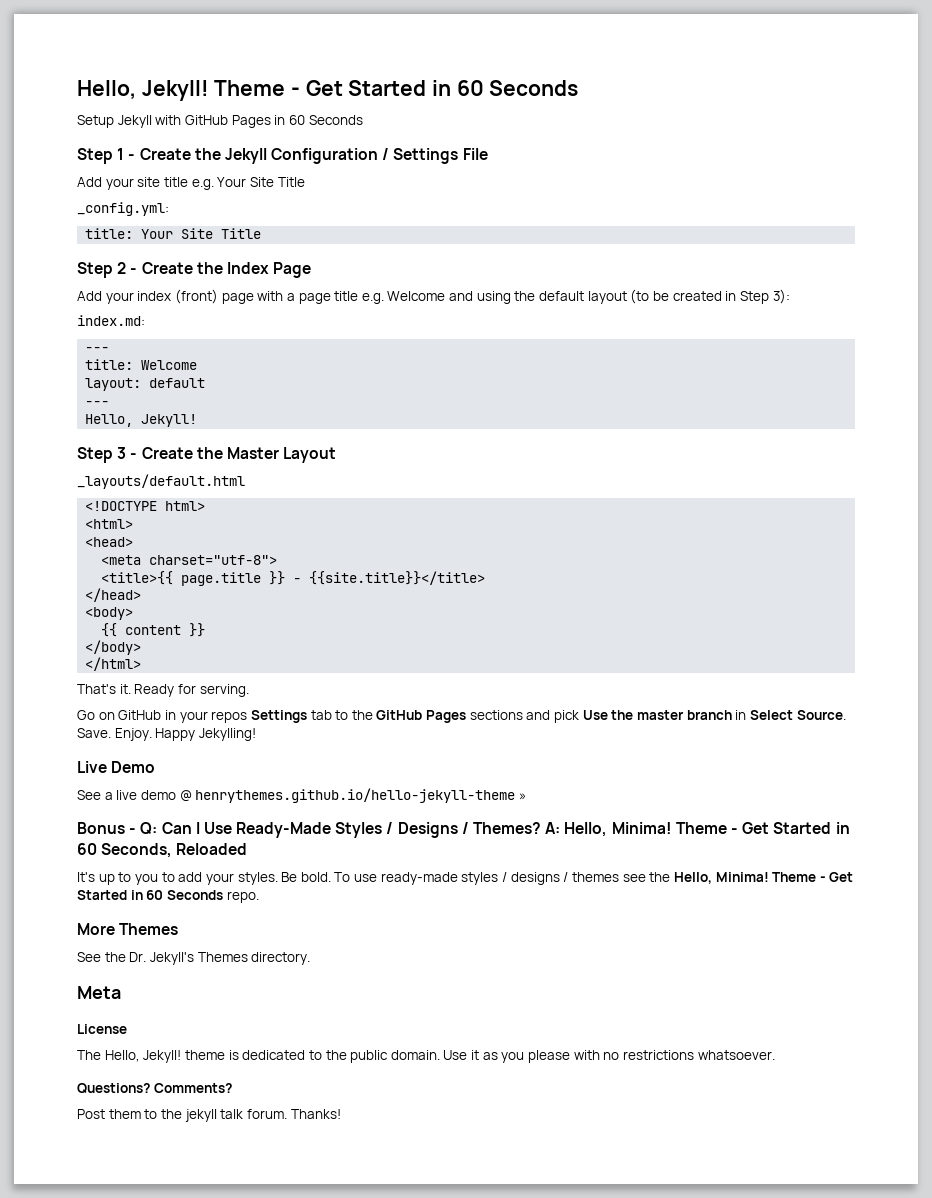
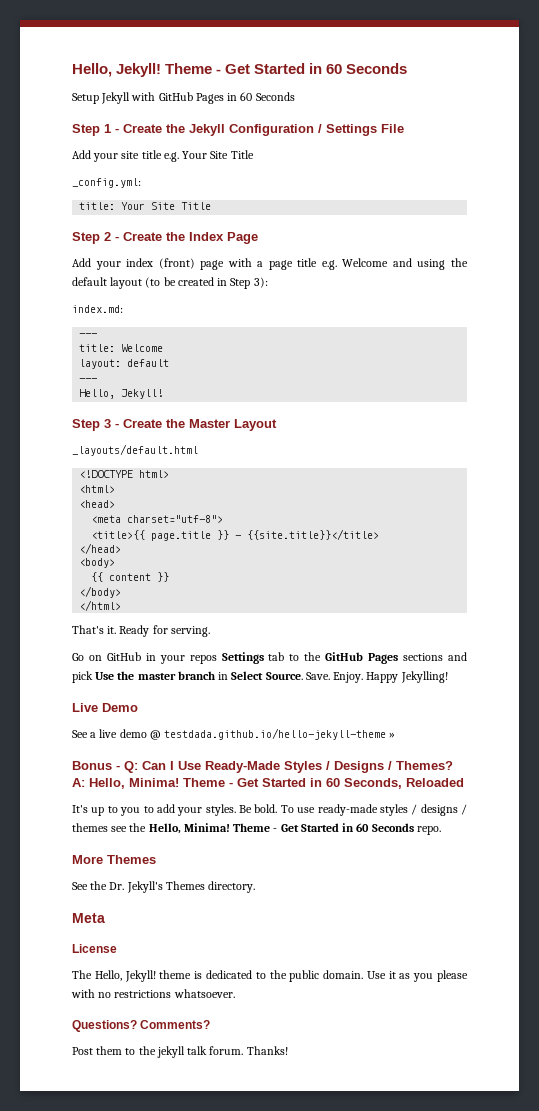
- See a live demo @ henrythemes.github.io/hello-jekyll-theme »
+ See a live demo @ testdada.github.io/hello-jekyll-theme »

